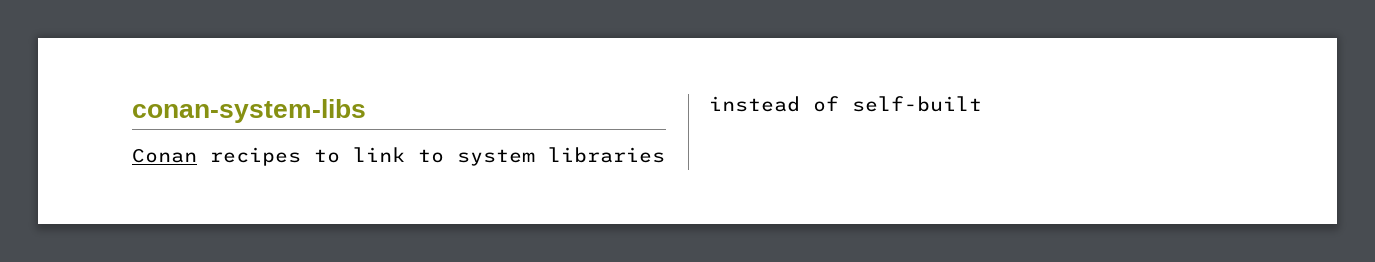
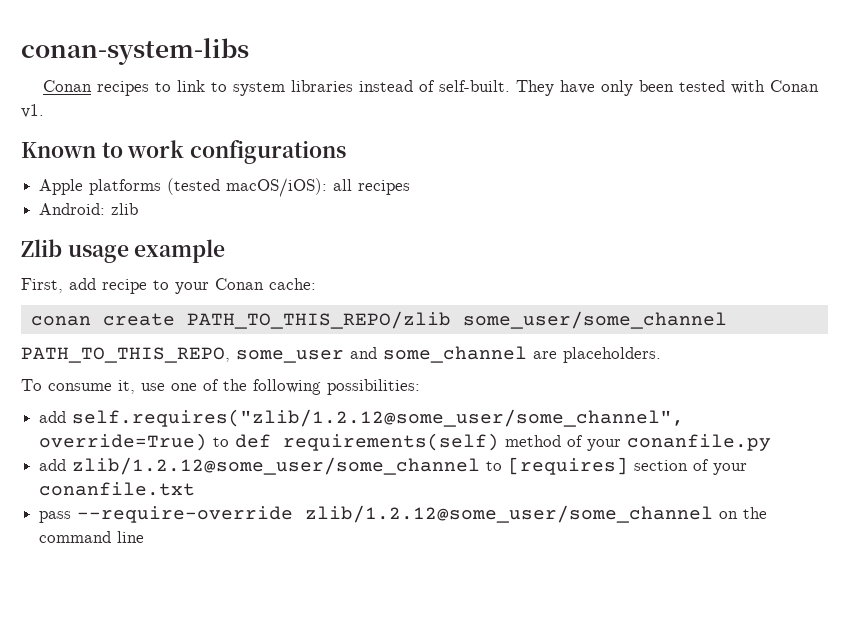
- Conan recipes to link to system libraries instead of self-built
+ Conan recipes to link to system libraries instead of self-built. They have only been tested with Conan v1.
+ Known to work configurations
+ Apple platforms (tested macOS/iOS): all recipes
+ Android: zlib
+ Zlib usage example
+ First, add recipe to your Conan cache:
+ conan create PATH_TO_THIS_REPO/zlib some_user/some_channel
+ PATH_TO_THIS_REPO, some_user and some_channel are placeholders.
+ To consume it, use one of the following possibilities:
+ add self.requires("zlib/1.2.12@some_user/some_channel", override=True) to def requirements(self) method of your conanfile.py
+ add zlib/1.2.12@some_user/some_channel to [requires] section of your conanfile.txt
+ pass --require-override zlib/1.2.12@some_user/some_channel on the command line

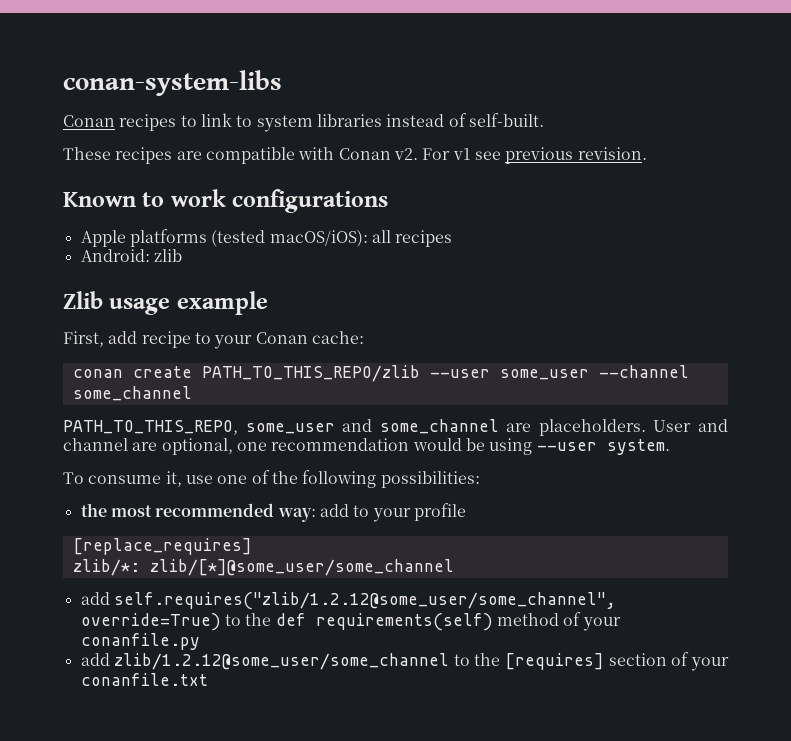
- Conan recipes to link to system libraries instead of self-built. They have only been tested with Conan v1.
+ Conan recipes to link to system libraries instead of self-built.
+ These recipes are compatible with Conan v2. For v1 see previous revision.
- conan create PATH_TO_THIS_REPO/zlib some_user/some_channel
+ conan create PATH_TO_THIS_REPO/zlib --user some_user --channel some_channel
+ User and channel are optional, one recommendation would be using --user system.
+ the most recommended way: add to your profile
+ [replace_requires]
+ zlib/*: zlib/[*]@some_user/some_channel
- add self.requires("zlib/1.2.12@some_user/some_channel", override=True) to def requirements(self) method of your conanfile.py
+ add self.requires("zlib/1.2.12@some_user/some_channel", override=True) to the def requirements(self) method of your conanfile.py
- add zlib/1.2.12@some_user/some_channel to [requires] section of your conanfile.txt
+ add zlib/1.2.12@some_user/some_channel to the [requires] section of your conanfile.txt
- pass --require-override zlib/1.2.12@some_user/some_channel on the command line

